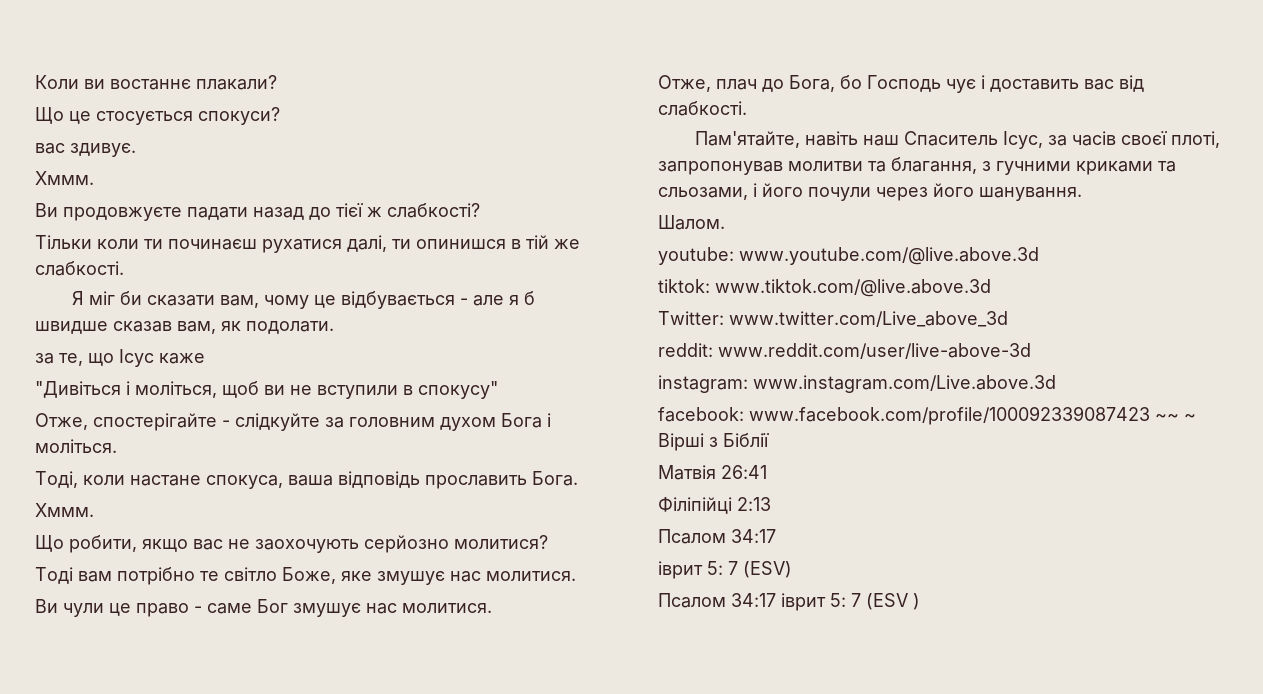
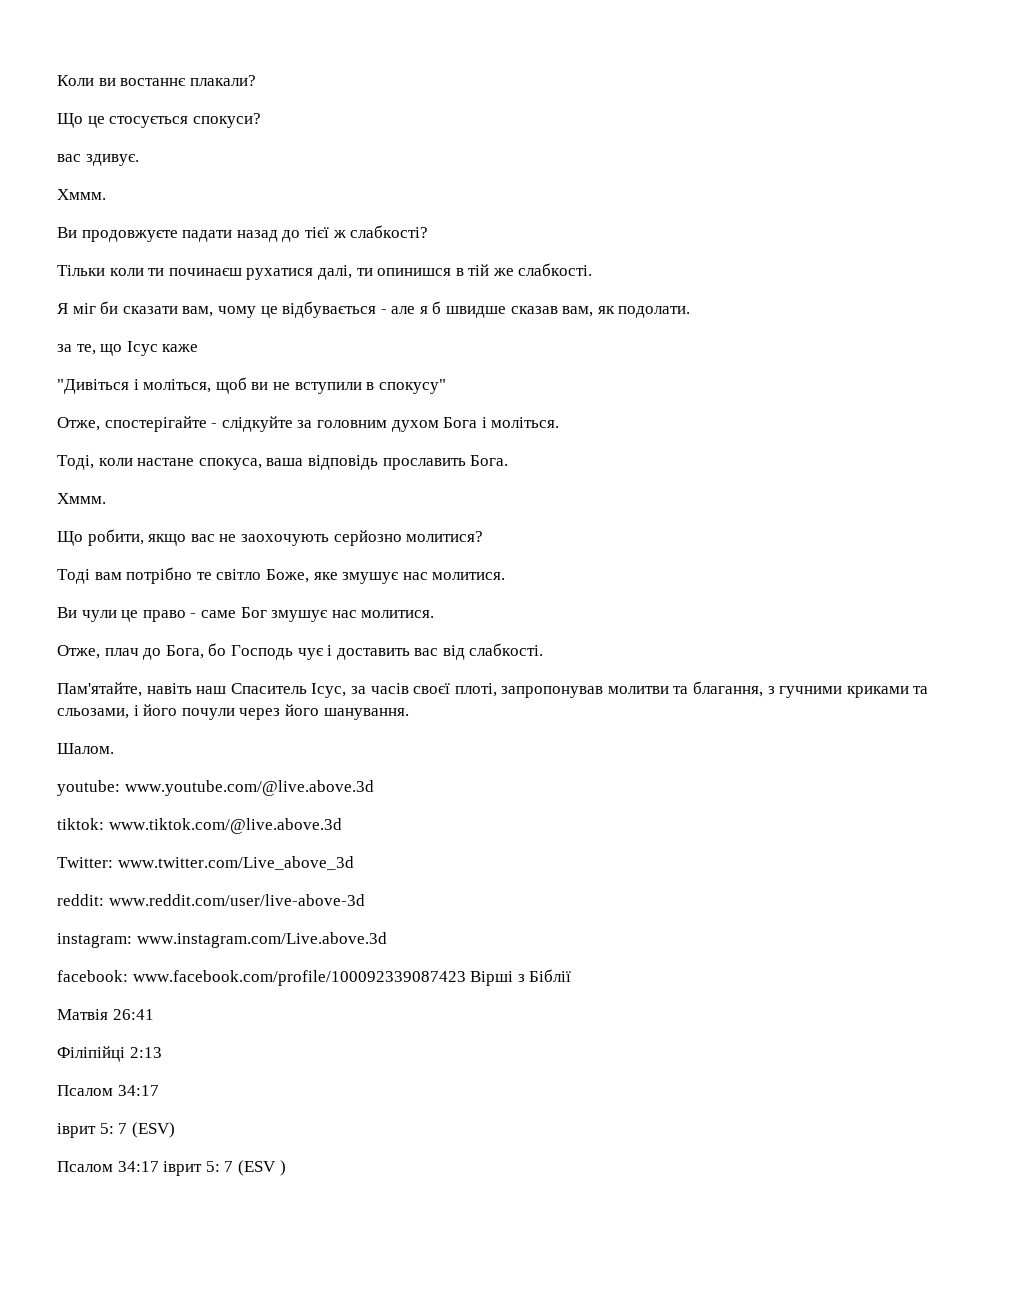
- facebook: www.facebook.com/profile/100092339087423 ~~ ~ Вірші з Біблії
+ facebook: www.facebook.com/profile/100092339087423 Вірші з Біблії

